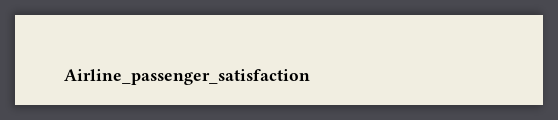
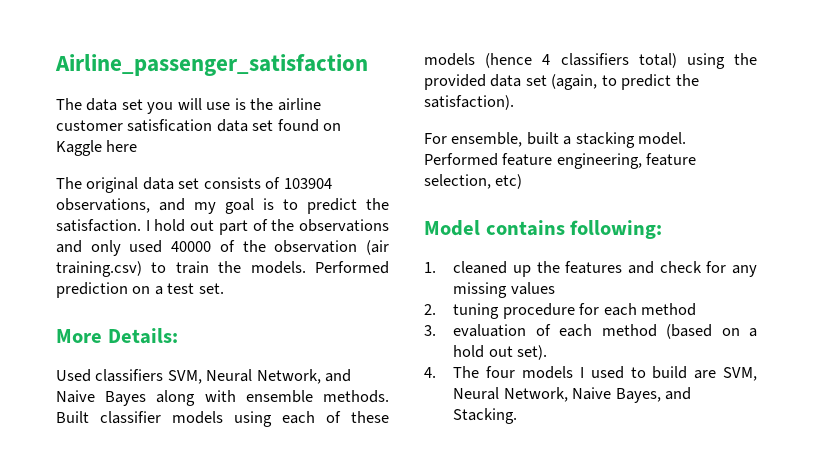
+ The data set you will use is the airline customer satisfication data set found on Kaggle here
+ The original data set consists of 103904 observations, and my goal is to predict the satisfaction. I hold out part of the observations and only used 40000 of the observation (air training.csv) to train the models. Performed prediction on a test set.
+ More Details:
+ Used classifiers SVM, Neural Network, and Naive Bayes along with ensemble methods. Built classifier models using each of these models (hence 4 classifiers total) using the provided data set (again, to predict the satisfaction).
+ For ensemble, built a stacking model. Performed feature engineering, feature selection, etc)
+ Model contains following:
+ 1. cleaned up the features and check for any missing values
+ 2. tuning procedure for each method
+ 3. evaluation of each method (based on a hold out set).
+ 4. The four models I used to build are SVM, Neural Network, Naive Bayes, and Stacking.

